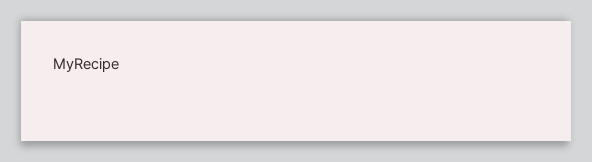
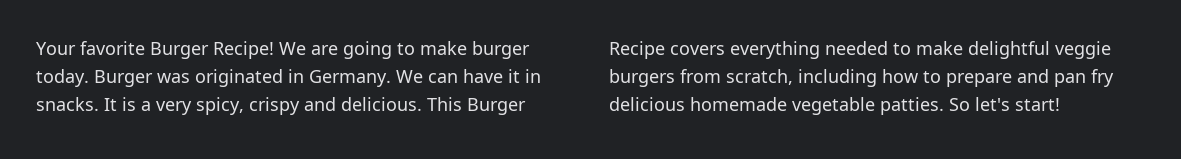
- MyRecipe
+ Your favorite Burger Recipe! We are going to make burger today. Burger was originated in Germany. We can have it in snacks. It is a very spicy, crispy and delicious. This Burger Recipe covers everything needed to make delightful veggie burgers from scratch, including how to prepare and pan fry delicious homemade vegetable patties. So let's start!

